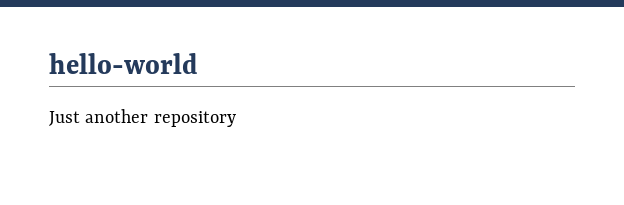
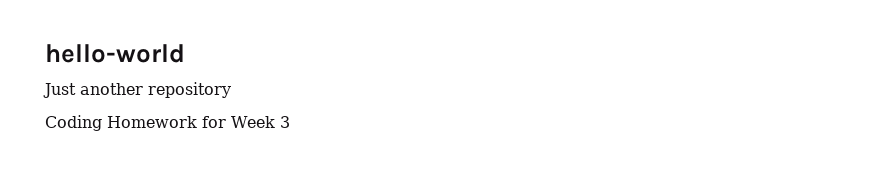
+ Coding Homework for Week 3

